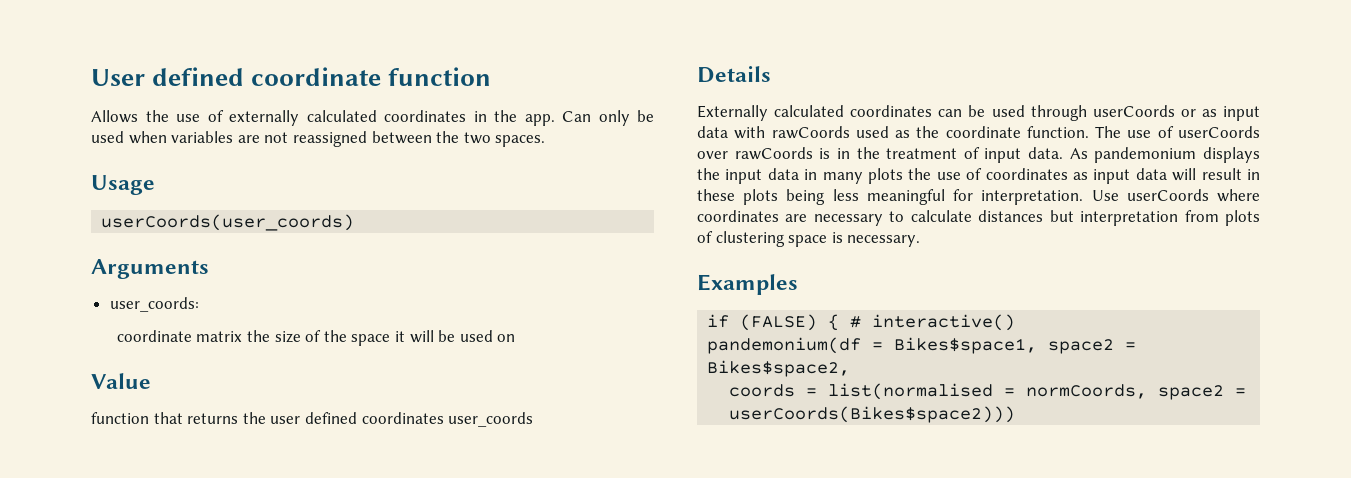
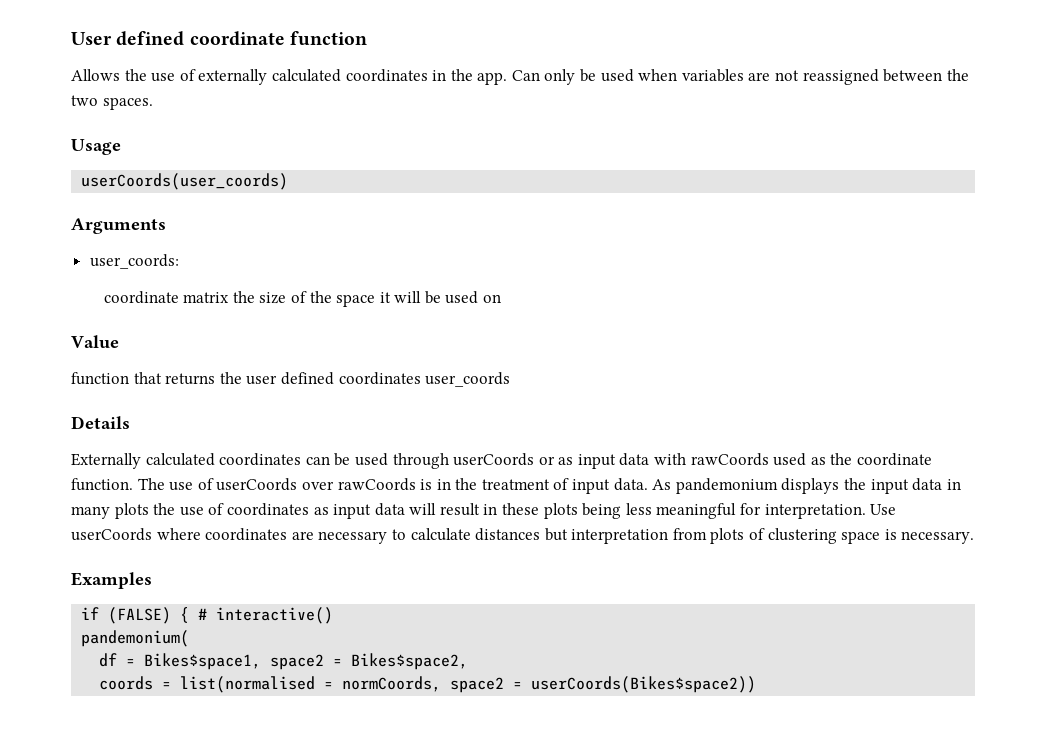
- pandemonium(df = Bikes$space1, space2 = Bikes$space2,
+ pandemonium(
+ df = Bikes$space1, space2 = Bikes$space2,
- coords = list(normalised = normCoords, space2 = userCoords(Bikes$space2)))
+ coords = list(normalised = normCoords, space2 = userCoords(Bikes$space2))

